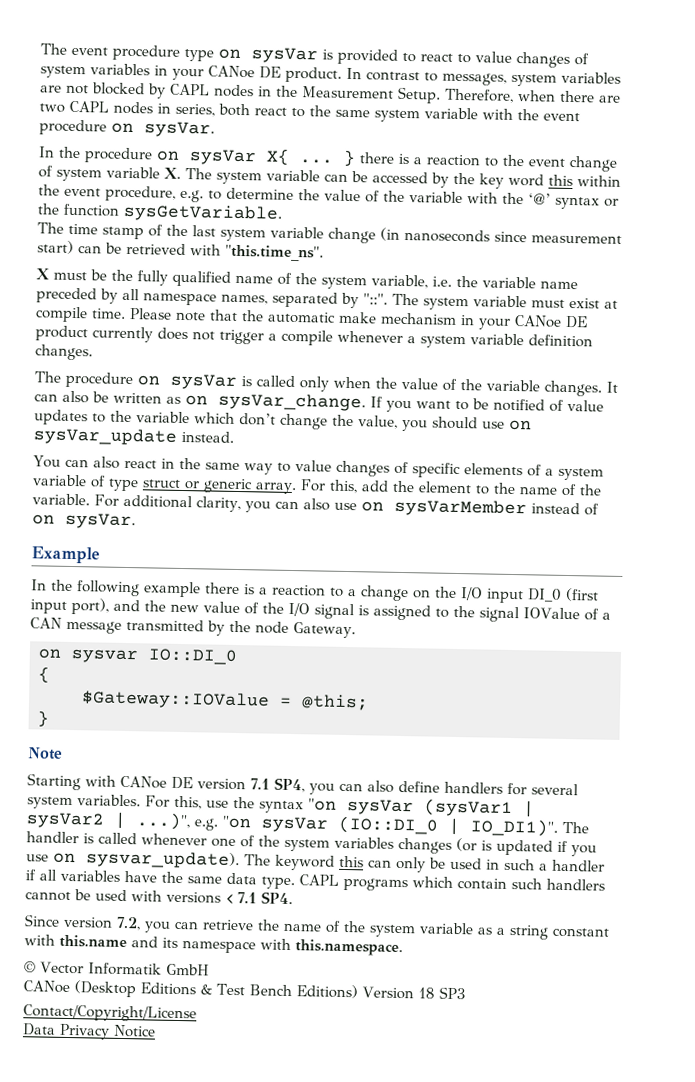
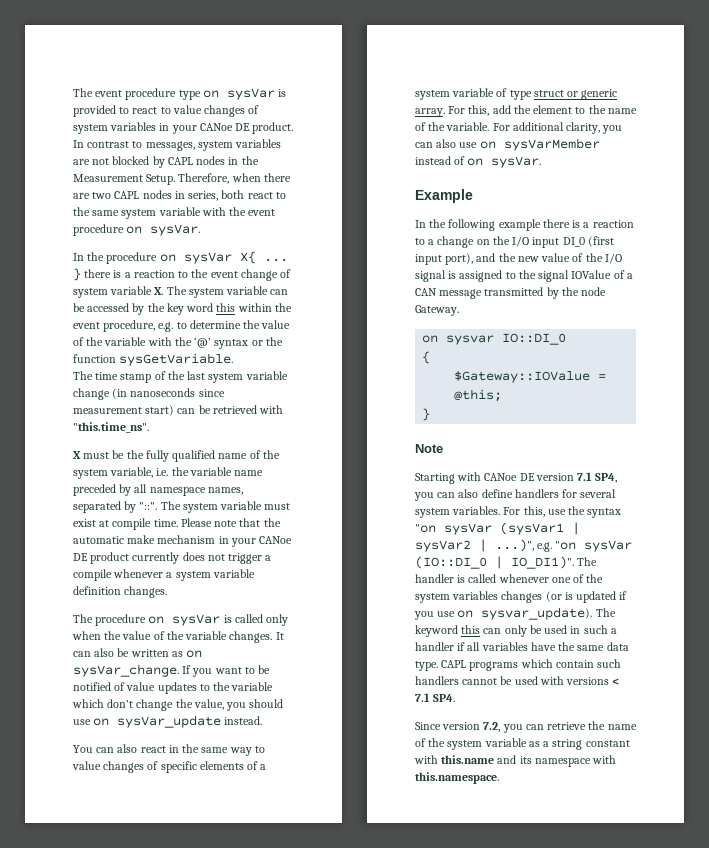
- © Vector Informatik GmbH
- CANoe (Desktop Editions & Test Bench Editions) Version 18 SP3
- Contact/Copyright/License
- Data Privacy Notice

